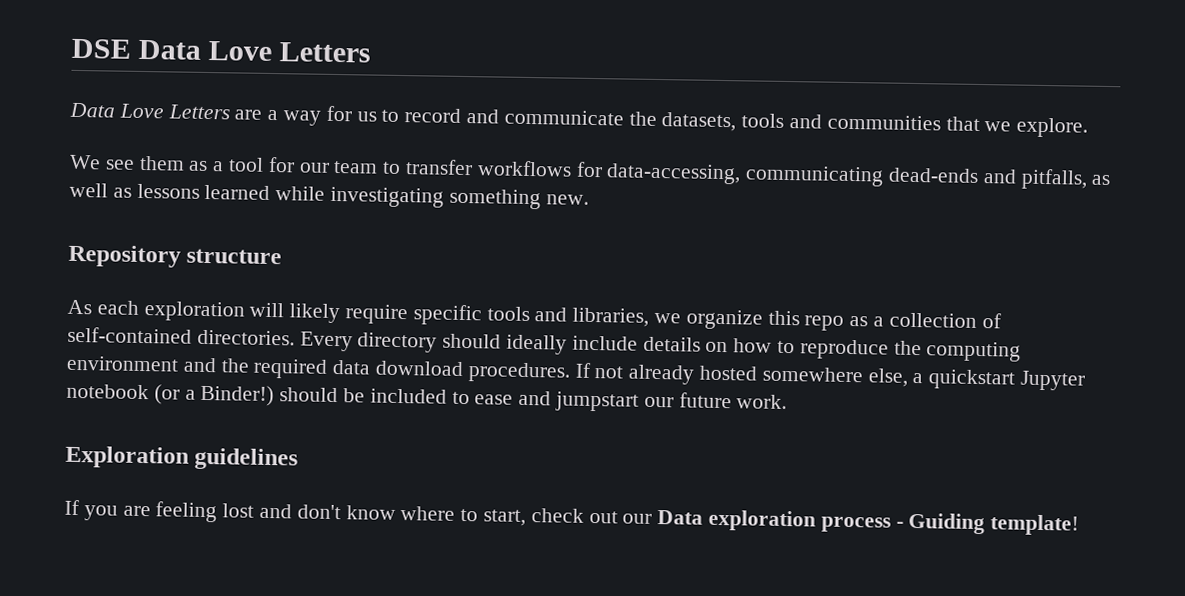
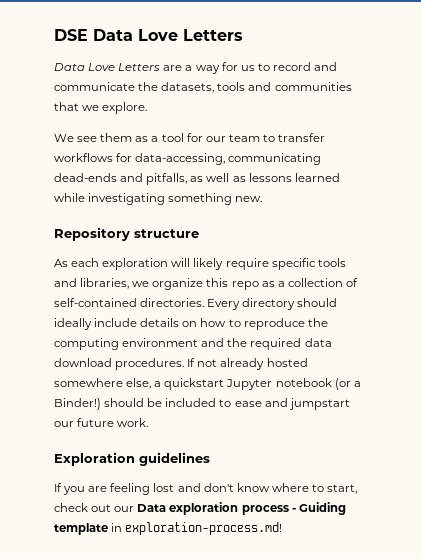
- If you are feeling lost and don't know where to start, check out our Data exploration process - Guiding template!
+ If you are feeling lost and don't know where to start, check out our Data exploration process - Guiding template in exploration-process.md!

